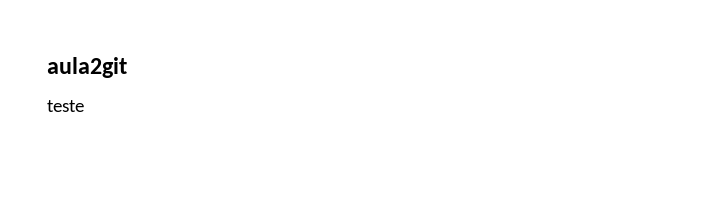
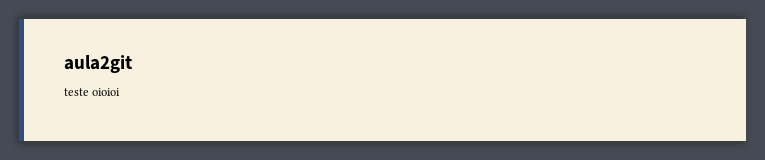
- teste
+ teste oioioi

